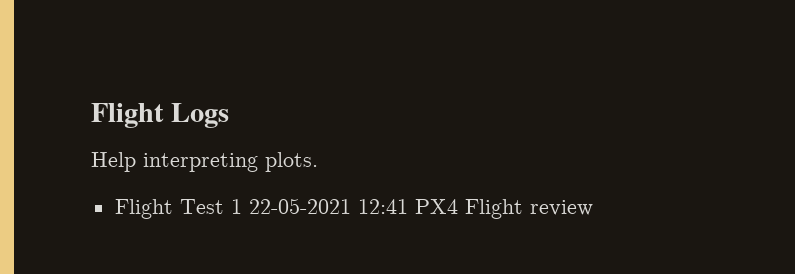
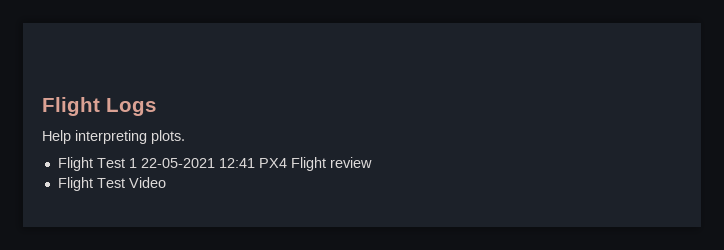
+ Flight Test Video

